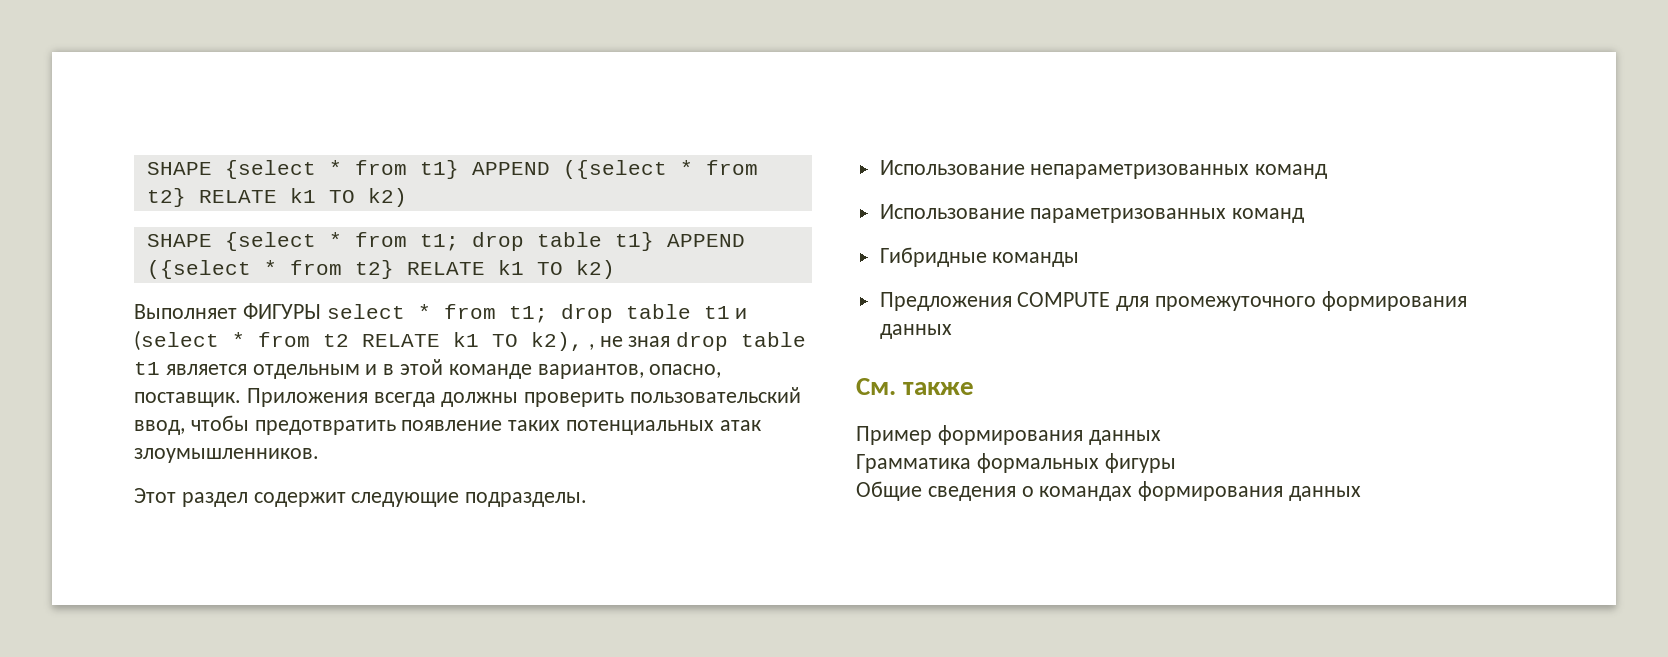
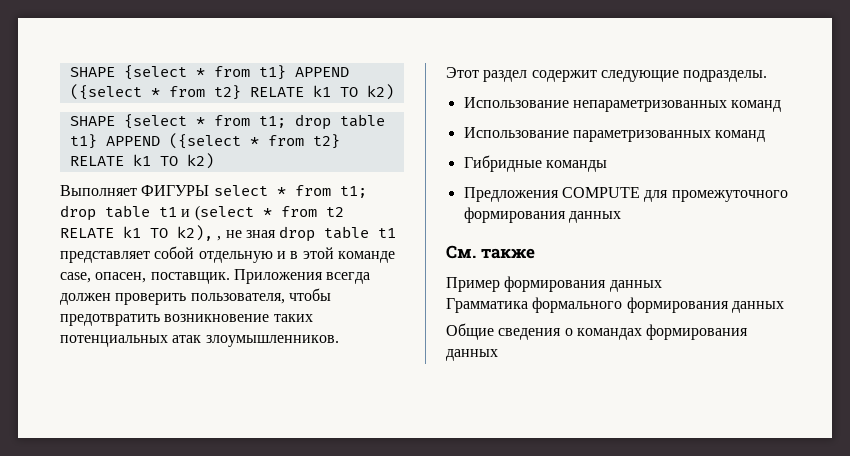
- Выполняет ФИГУРЫ select * from t1; drop table t1 и (select * from t2 RELATE k1 TO k2), , не зная drop table t1 является отдельным и в этой команде вариантов, опасно, поставщик.
+ Выполняет ФИГУРЫ select * from t1; drop table t1 и (select * from t2 RELATE k1 TO k2), , не зная drop table t1 представляет собой отдельную и в этой команде case, опасен, поставщик.
- Приложения всегда должны проверить пользовательский ввод, чтобы предотвратить появление таких потенциальных атак злоумышленников.
+ Приложения всегда должен проверить пользователя, чтобы предотвратить возникновение таких потенциальных атак злоумышленников.
- Грамматика формальных фигуры
+ Грамматика формального формирования данных

